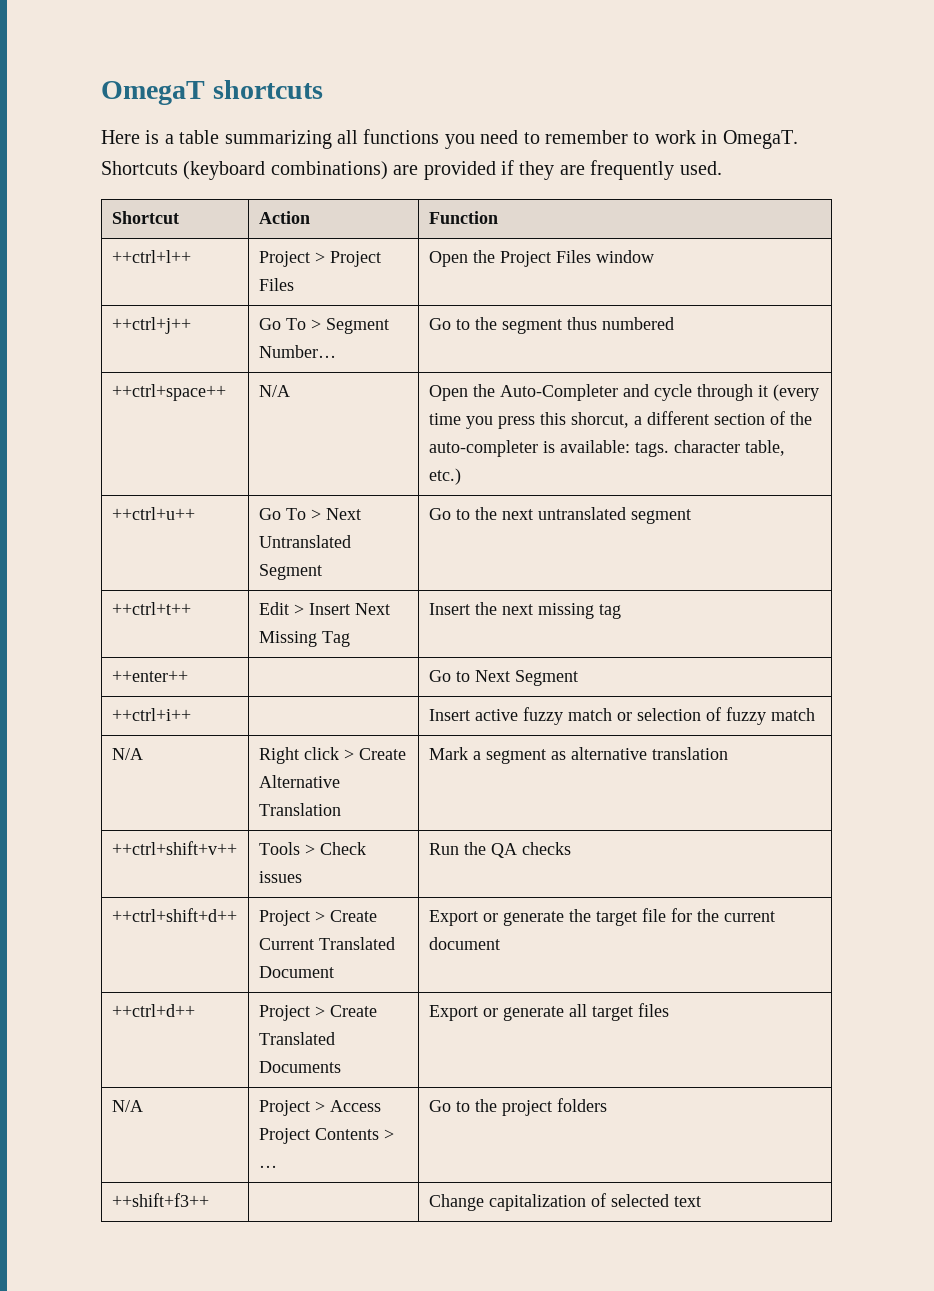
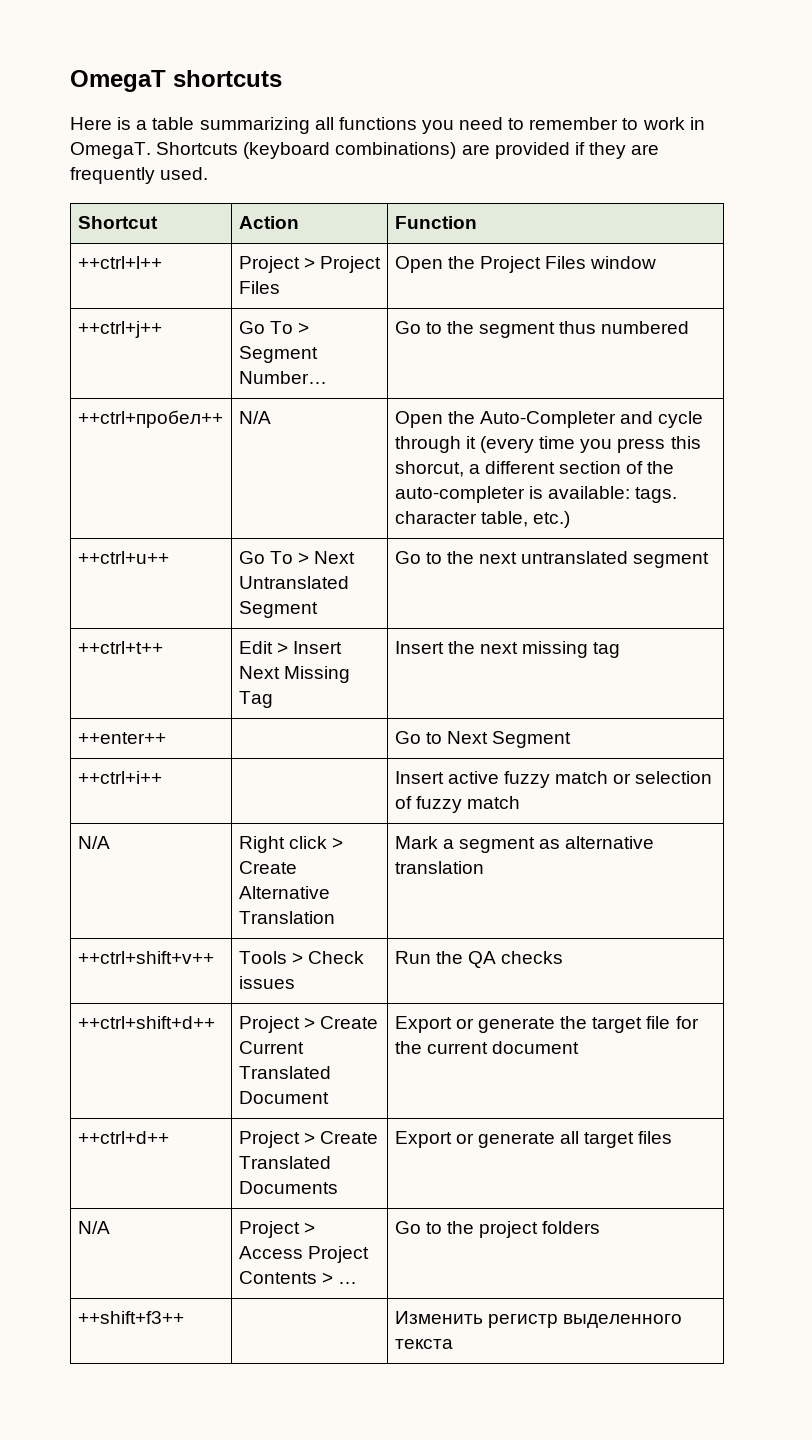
- ++ctrl+space++ | N/A | Open the Auto-Completer and cycle through it (every time you press this shorcut, a different section of the auto-completer is available: tags. character table, etc.)
+ ++ctrl+пробел++ | N/A | Open the Auto-Completer and cycle through it (every time you press this shorcut, a different section of the auto-completer is available: tags. character table, etc.)
- ++shift+f3++ | | Change capitalization of selected text
+ ++shift+f3++ | | Изменить регистр выделенного текста

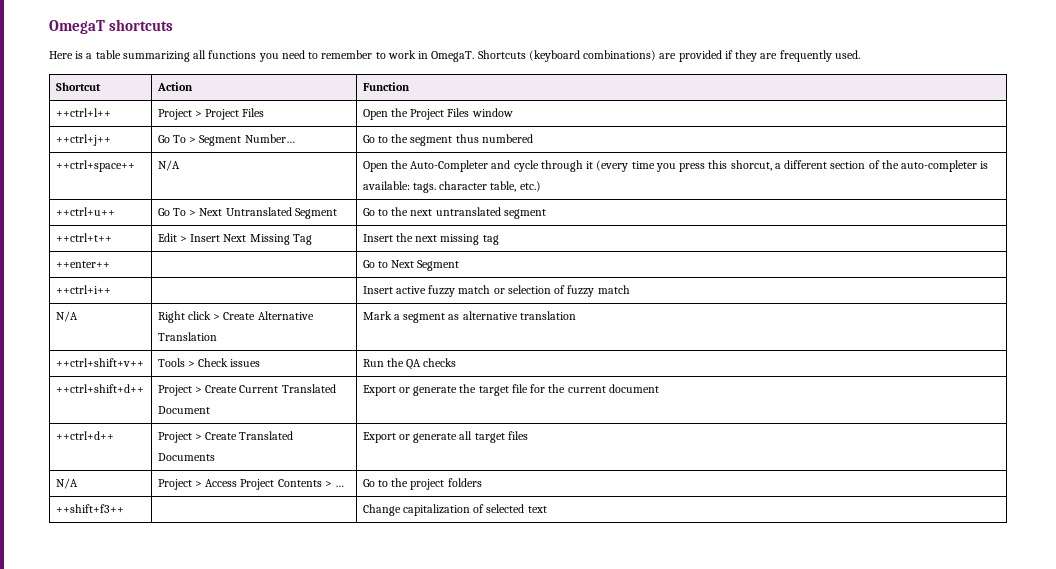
- ++ctrl+пробел++ | N/A | Open the Auto-Completer and cycle through it (every time you press this shorcut, a different section of the auto-completer is available: tags. character table, etc.)
+ ++ctrl+space++ | N/A | Open the Auto-Completer and cycle through it (every time you press this shorcut, a different section of the auto-completer is available: tags. character table, etc.)
- ++shift+f3++ | | Изменить регистр выделенного текста
+ ++shift+f3++ | | Change capitalization of selected text

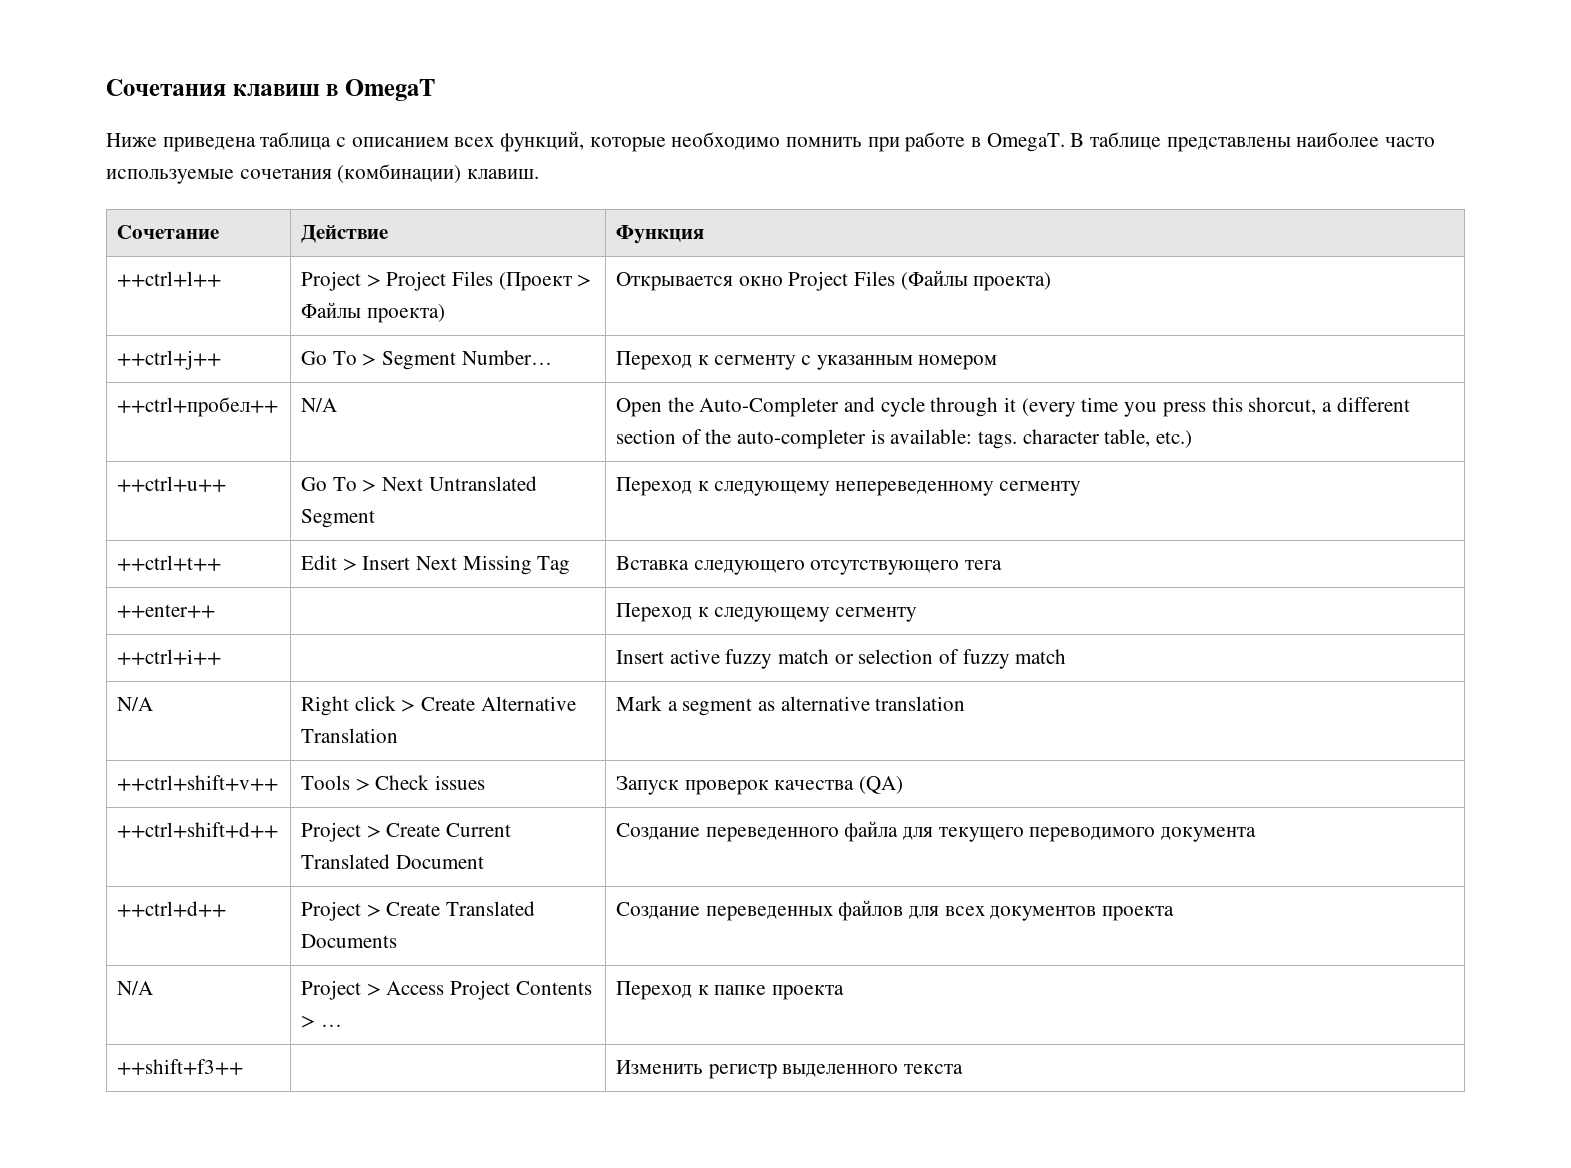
- OmegaT shortcuts
- Here is a table summarizing all functions you need to remember to work in OmegaT. Shortcuts (keyboard combinations) are provided if they are frequently used.
- Shortcut | Action | Function
+ Сочетания клавиш в OmegaT
+ Ниже приведена таблица с описанием всех функций, которые необходимо помнить при работе в OmegaT. В таблице представлены наиболее часто используемые сочетания (комбинации) клавиш.
+ Сочетание | Действие | Функция
- ++ctrl+l++ | Project > Project Files | Open the Project Files window
+ ++ctrl+l++ | Project > Project Files (Проект > Файлы проекта) | Открывается окно Project Files (Файлы проекта)
- ++ctrl+j++ | Go To > Segment Number… | Go to the segment thus numbered
- ++ctrl+space++ | N/A | Open the Auto-Completer and cycle through it (every time you press this shorcut, a different section of the auto-completer is available: tags. character table, etc.)
+ ++ctrl+j++ | Go To > Segment Number… | Переход к сегменту с указанным номером
+ ++ctrl+пробел++ | N/A | Open the Auto-Completer and cycle through it (every time you press this shorcut, a different section of the auto-completer is available: tags. character table, etc.)
- ++ctrl+u++ | Go To > Next Untranslated Segment | Go to the next untranslated segment
+ ++ctrl+u++ | Go To > Next Untranslated Segment | Переход к следующему непереведенному сегменту
- ++ctrl+t++ | Edit > Insert Next Missing Tag | Insert the next missing tag
- ++enter++ | | Go to Next Segment
+ ++ctrl+t++ | Edit > Insert Next Missing Tag | Вставка следующего отсутствующего тега
+ ++enter++ | | Переход к следующему сегменту
- ++ctrl+shift+v++ | Tools > Check issues | Run the QA checks
+ ++ctrl+shift+v++ | Tools > Check issues | Запуск проверок качества (QA)
- ++ctrl+shift+d++ | Project > Create Current Translated Document | Export or generate the target file for the current document
+ ++ctrl+shift+d++ | Project > Create Current Translated Document | Создание переведенного файла для текущего переводимого документа
- ++ctrl+d++ | Project > Create Translated Documents | Export or generate all target files
+ ++ctrl+d++ | Project > Create Translated Documents | Создание переведенных файлов для всех документов проекта
- N/A | Project > Access Project Contents > … | Go to the project folders
- ++shift+f3++ | | Change capitalization of selected text
+ N/A | Project > Access Project Contents > … | Переход к папке проекта
+ ++shift+f3++ | | Изменить регистр выделенного текста

